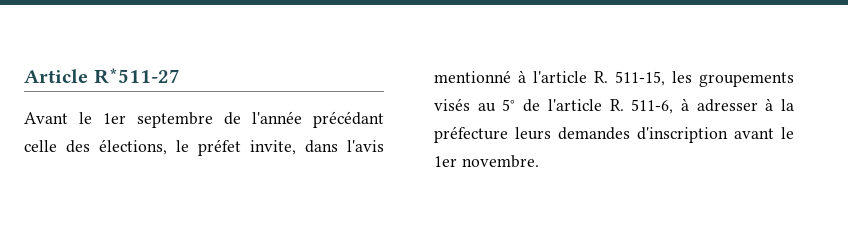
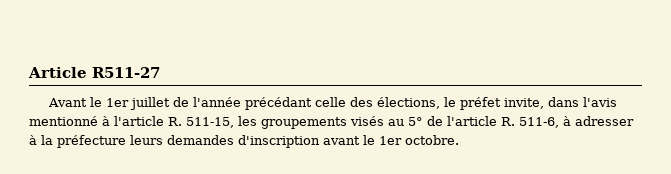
- Article R*511-27
+ Article R511-27
- Avant le 1er septembre de l'année précédant celle des élections, le préfet invite, dans l'avis mentionné à l'article R. 511-15, les groupements visés au 5° de l'article R. 511-6, à adresser à la préfecture leurs demandes d'inscription avant le 1er novembre.
+ Avant le 1er juillet de l'année précédant celle des élections, le préfet invite, dans l'avis mentionné à l'article R. 511-15, les groupements visés au 5° de l'article R. 511-6, à adresser à la préfecture leurs demandes d'inscription avant le 1er octobre.

